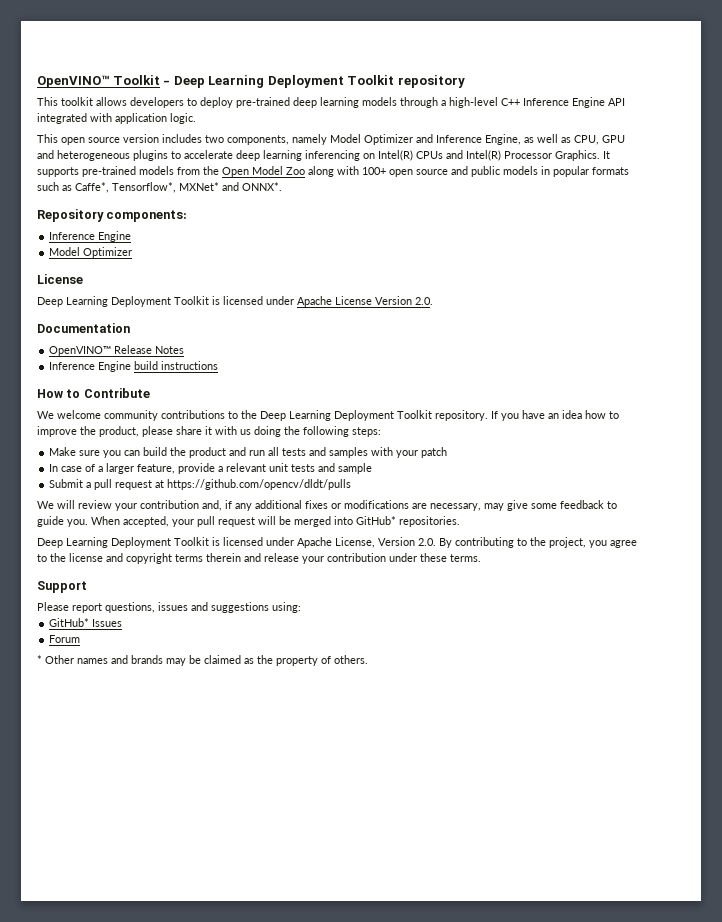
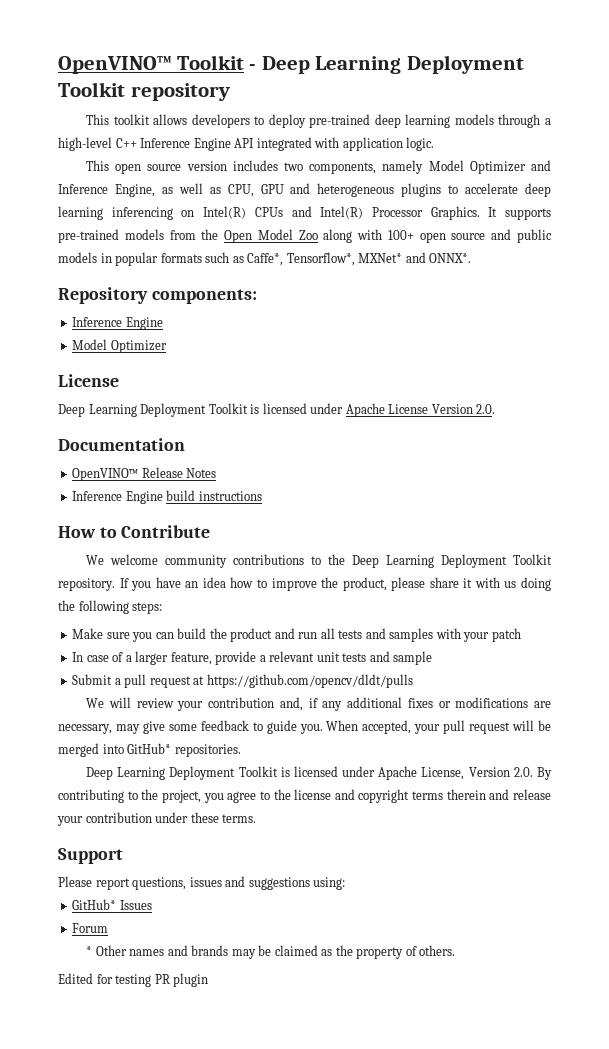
+ Edited for testing PR plugin

